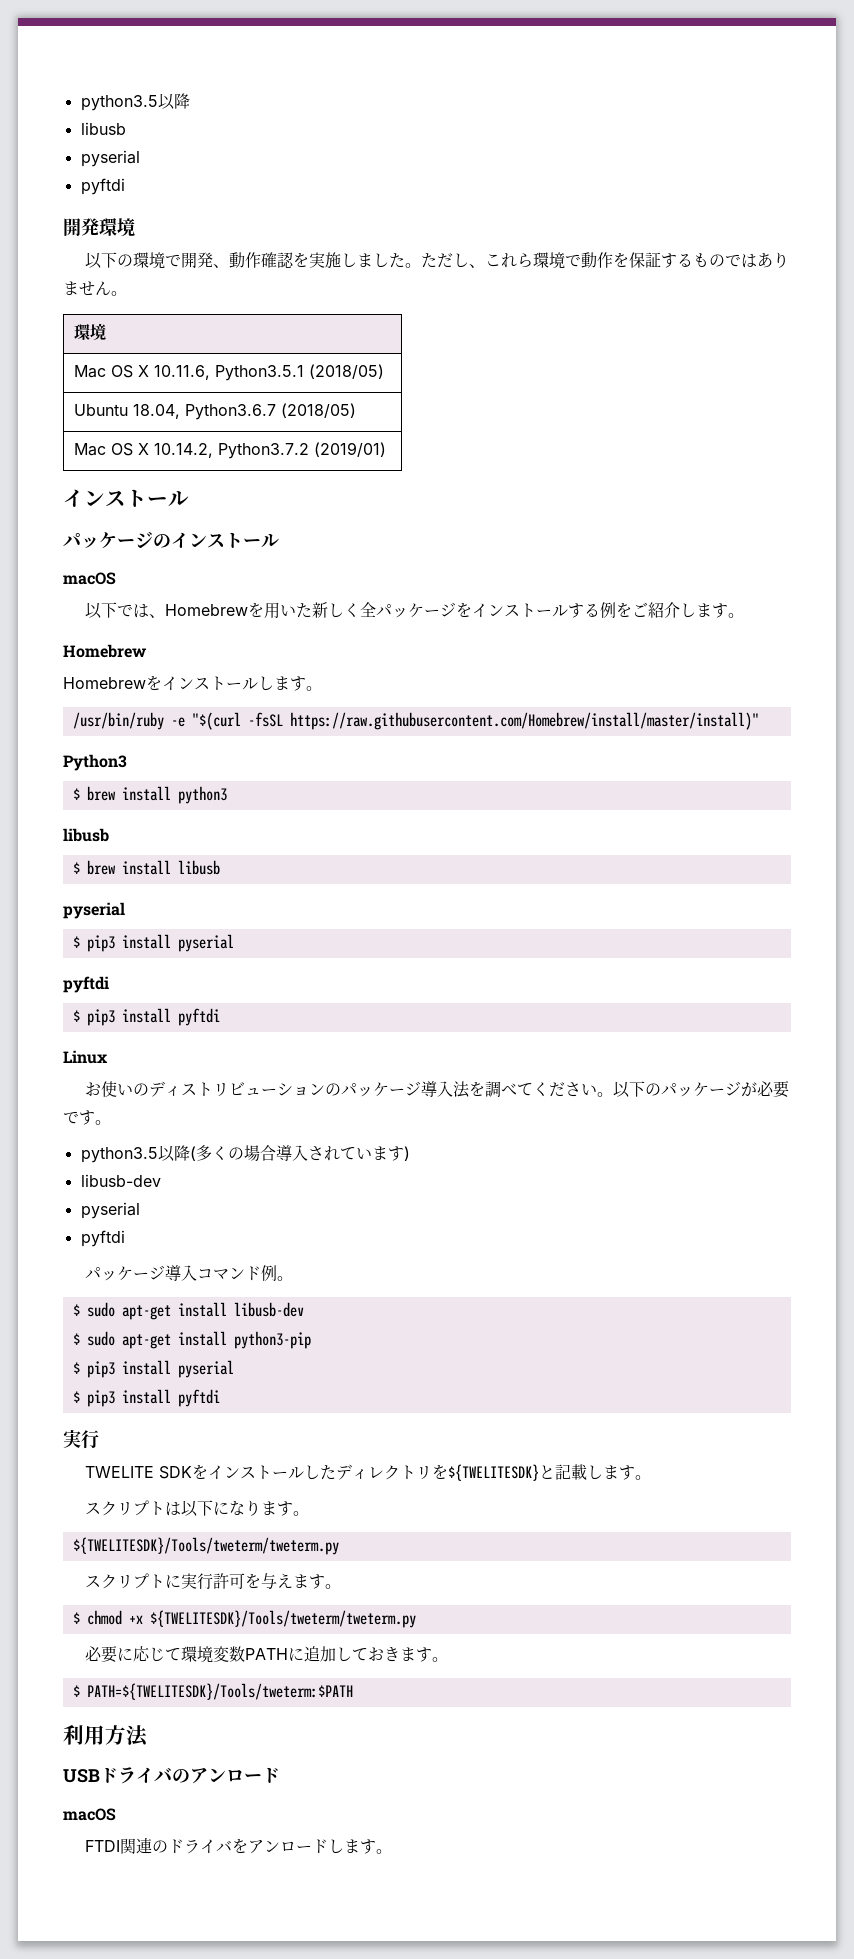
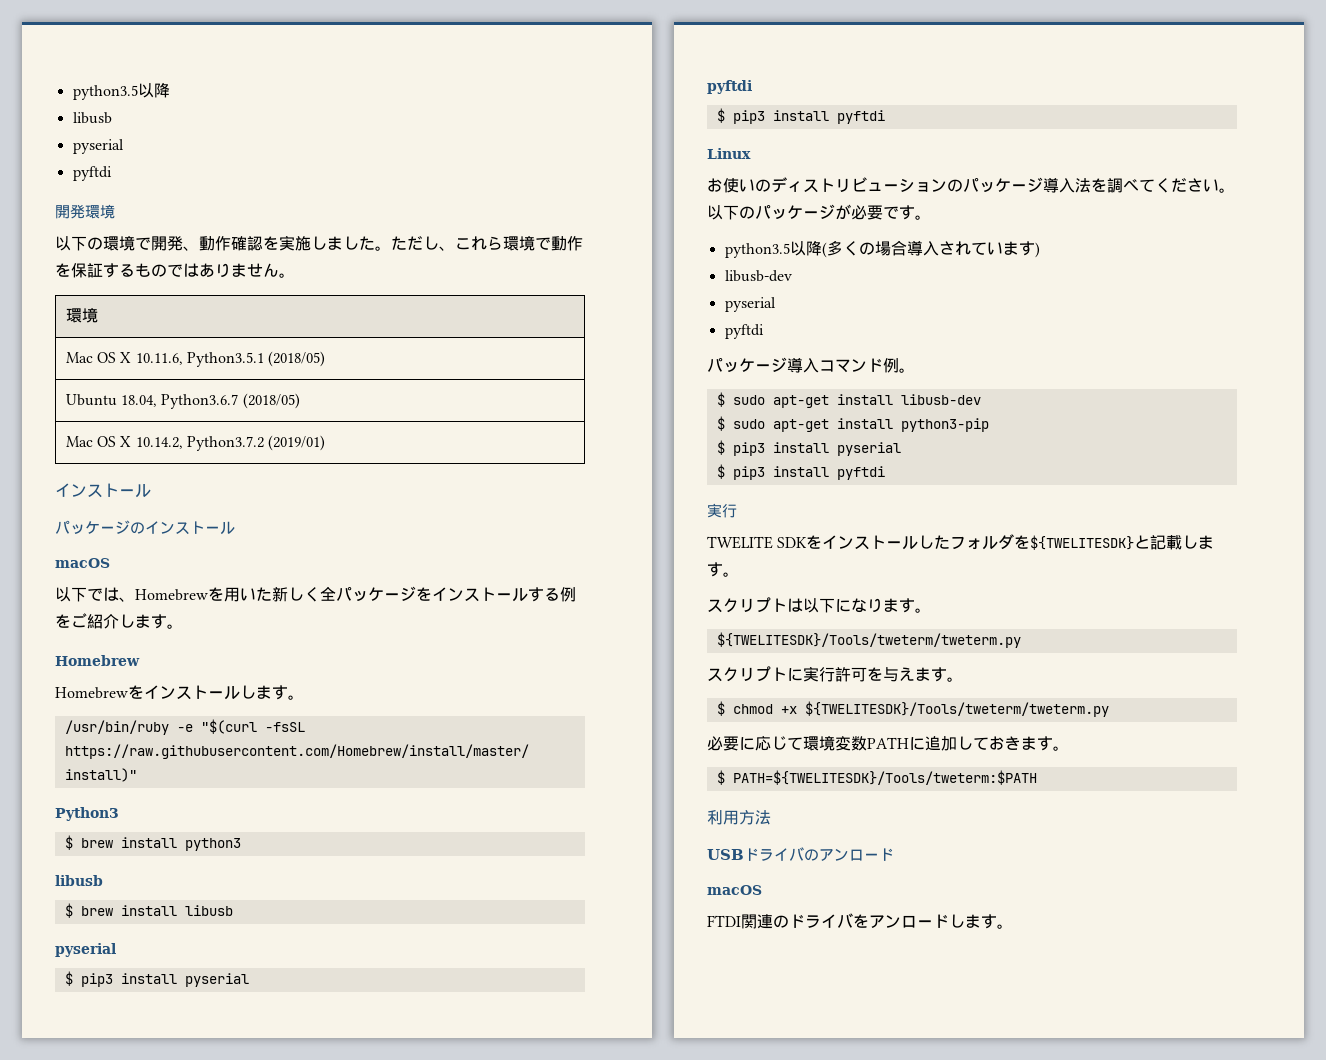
- TWELITE SDKをインストールしたディレクトリを${TWELITESDK}と記載します。
+ TWELITE SDKをインストールしたフォルダを${TWELITESDK}と記載します。

